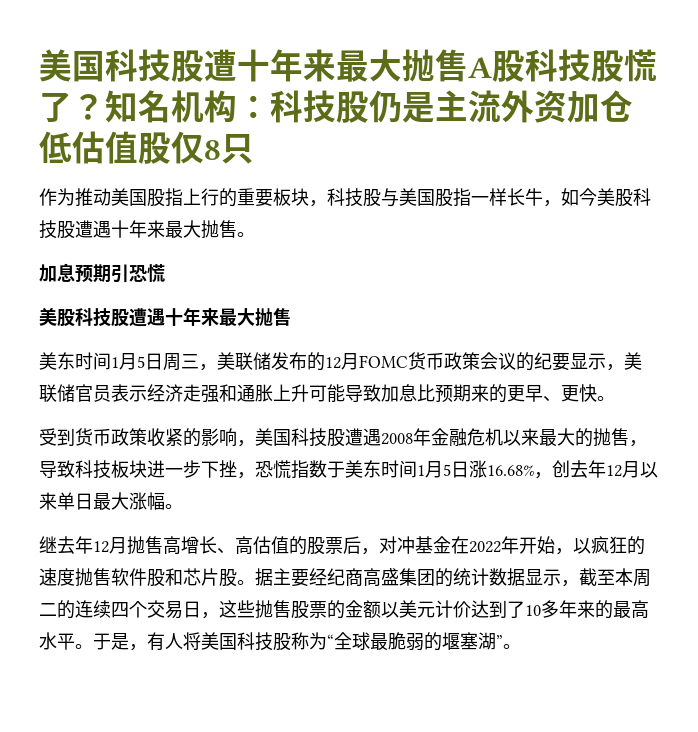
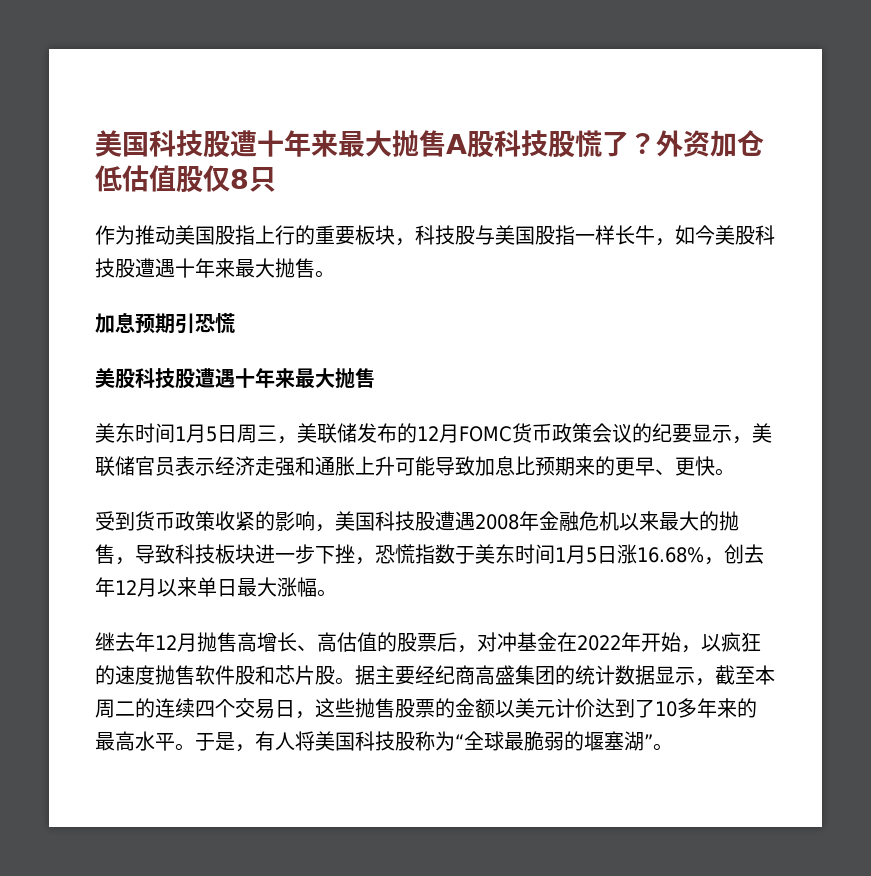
- 知名机构：科技股仍是主流外资加仓低估值股仅8只
+ 外资加仓低估值股仅8只

